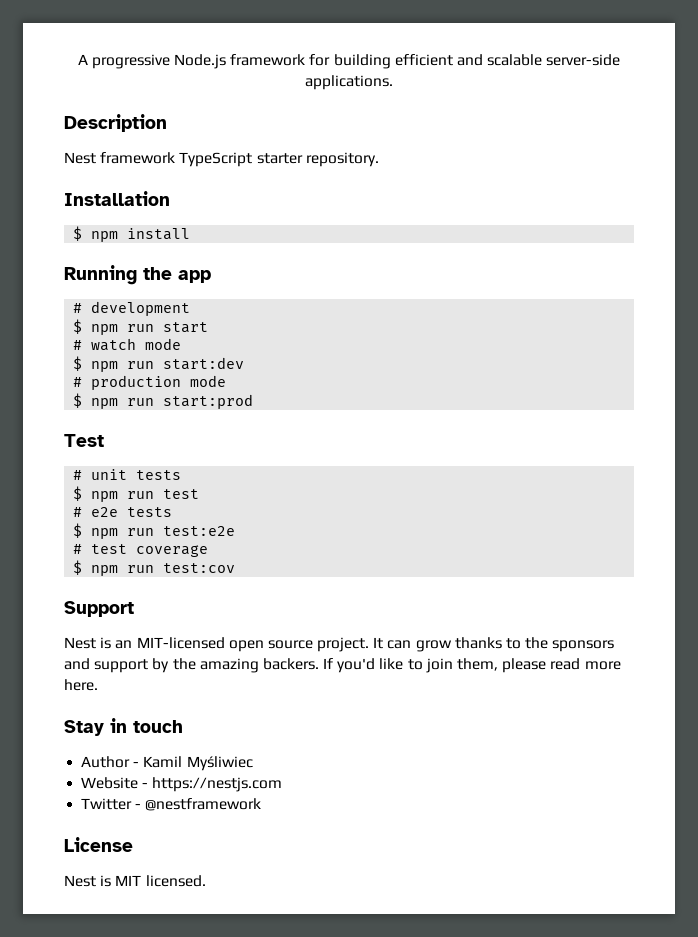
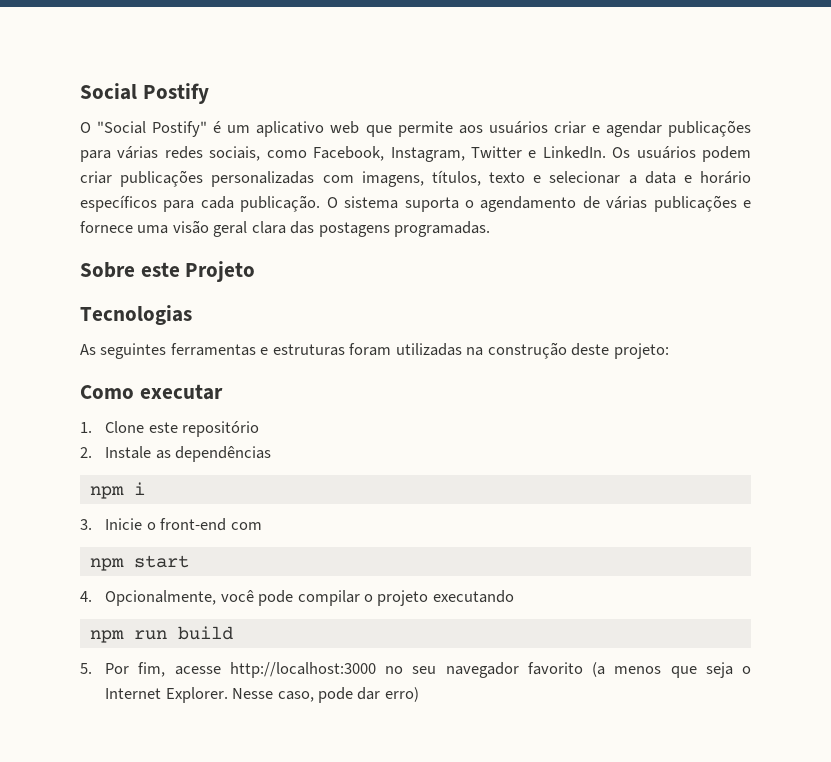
- A progressive Node.js framework for building efficient and scalable server-side applications.
- Description
- Nest framework TypeScript starter repository.
- Installation
- $ npm install
- Running the app
- # development
- $ npm run start
- # watch mode
- $ npm run start:dev
- # production mode
- $ npm run start:prod
- Test
- # unit tests
- $ npm run test
- # e2e tests
- $ npm run test:e2e
- # test coverage
- $ npm run test:cov
- Support
- Nest is an MIT-licensed open source project. It can grow thanks to the sponsors and support by the amazing backers. If you'd like to join them, please read more here.
- Stay in touch
- Author - Kamil Myśliwiec
- Website - https://nestjs.com
- Twitter - @nestframework
- License
- Nest is MIT licensed.
+ Social Postify
+ O "Social Postify" é um aplicativo web que permite aos usuários criar e agendar publicações para várias redes sociais, como Facebook, Instagram, Twitter e LinkedIn. Os usuários podem criar publicações personalizadas com imagens, títulos, texto e selecionar a data e horário específicos para cada publicação. O sistema suporta o agendamento de várias publicações e fornece uma visão geral clara das postagens programadas.
+ Sobre este Projeto
+ Tecnologias
+ As seguintes ferramentas e estruturas foram utilizadas na construção deste projeto:
+ Como executar
+ 1. Clone este repositório
+ 2. Instale as dependências
+ npm i
+ 3. Inicie o front-end com
+ npm start
+ 4. Opcionalmente, você pode compilar o projeto executando
+ npm run build
+ 5. Por fim, acesse http://localhost:3000 no seu navegador favorito (a menos que seja o Internet Explorer. Nesse caso, pode dar erro)

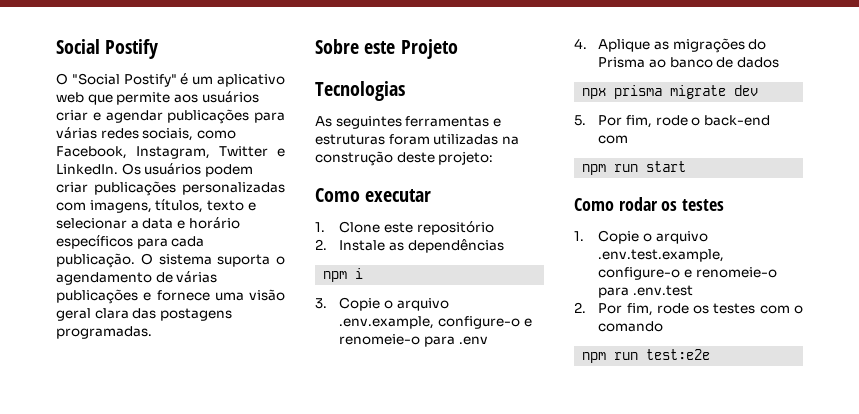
- 3. Inicie o front-end com
- npm start
- 4. Opcionalmente, você pode compilar o projeto executando
- npm run build
- 5. Por fim, acesse http://localhost:3000 no seu navegador favorito (a menos que seja o Internet Explorer. Nesse caso, pode dar erro)
+ 3. Copie o arquivo .env.example, configure-o e renomeie-o para .env
+ 4. Aplique as migrações do Prisma ao banco de dados
+ npx prisma migrate dev
+ 5. Por fim, rode o back-end com
+ npm run start
+ Como rodar os testes
+ 1. Copie o arquivo .env.test.example, configure-o e renomeie-o para .env.test
+ 2. Por fim, rode os testes com o comando
+ npm run test:e2e

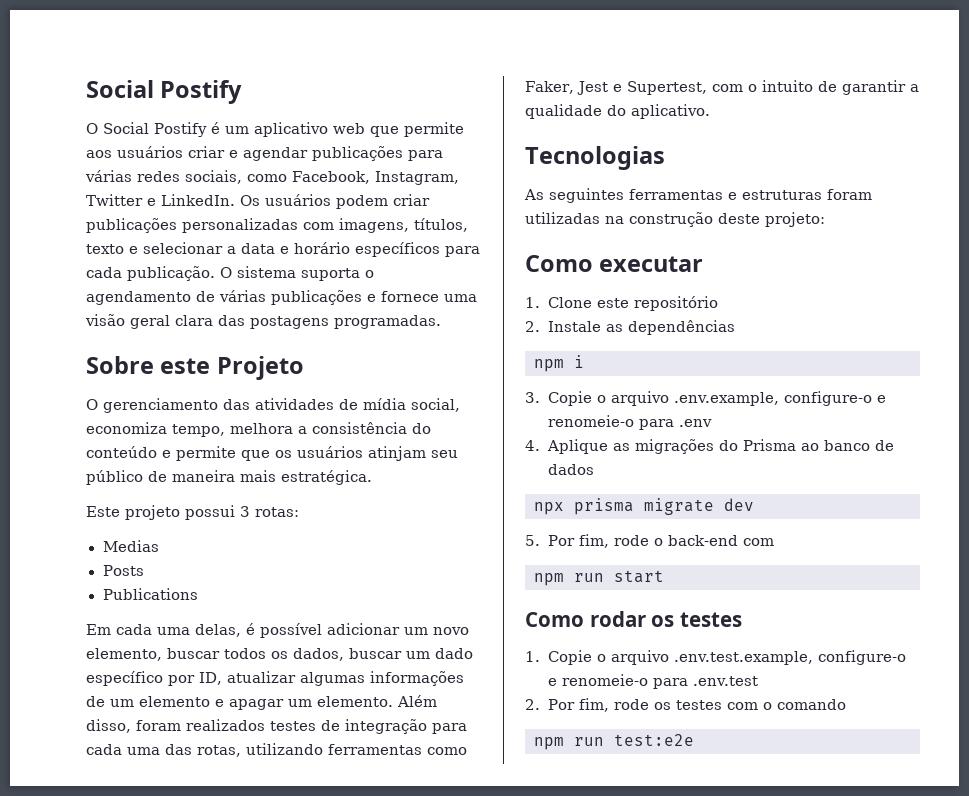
- O "Social Postify" é um aplicativo web que permite aos usuários criar e agendar publicações para várias redes sociais, como Facebook, Instagram, Twitter e LinkedIn.
+ O Social Postify é um aplicativo web que permite aos usuários criar e agendar publicações para várias redes sociais, como Facebook, Instagram, Twitter e LinkedIn.
+ O gerenciamento das atividades de mídia social, economiza tempo, melhora a consistência do conteúdo e permite que os usuários atinjam seu público de maneira mais estratégica.
+ Este projeto possui 3 rotas:
+ Medias
+ Posts
+ Publications
+ Em cada uma delas, é possível adicionar um novo elemento, buscar todos os dados, buscar um dado específico por ID, atualizar algumas informações de um elemento e apagar um elemento. Além disso, foram realizados testes de integração para cada uma das rotas, utilizando ferramentas como Faker, Jest e Supertest, com o intuito de garantir a qualidade do aplicativo.

